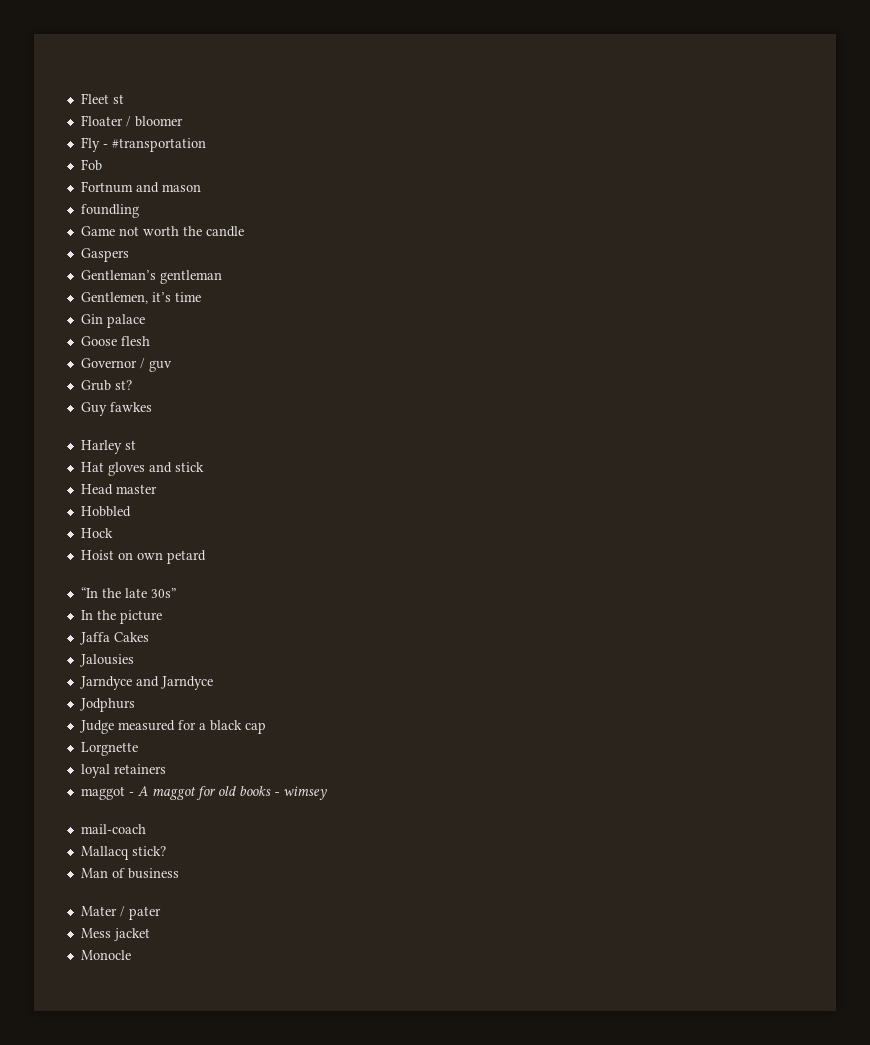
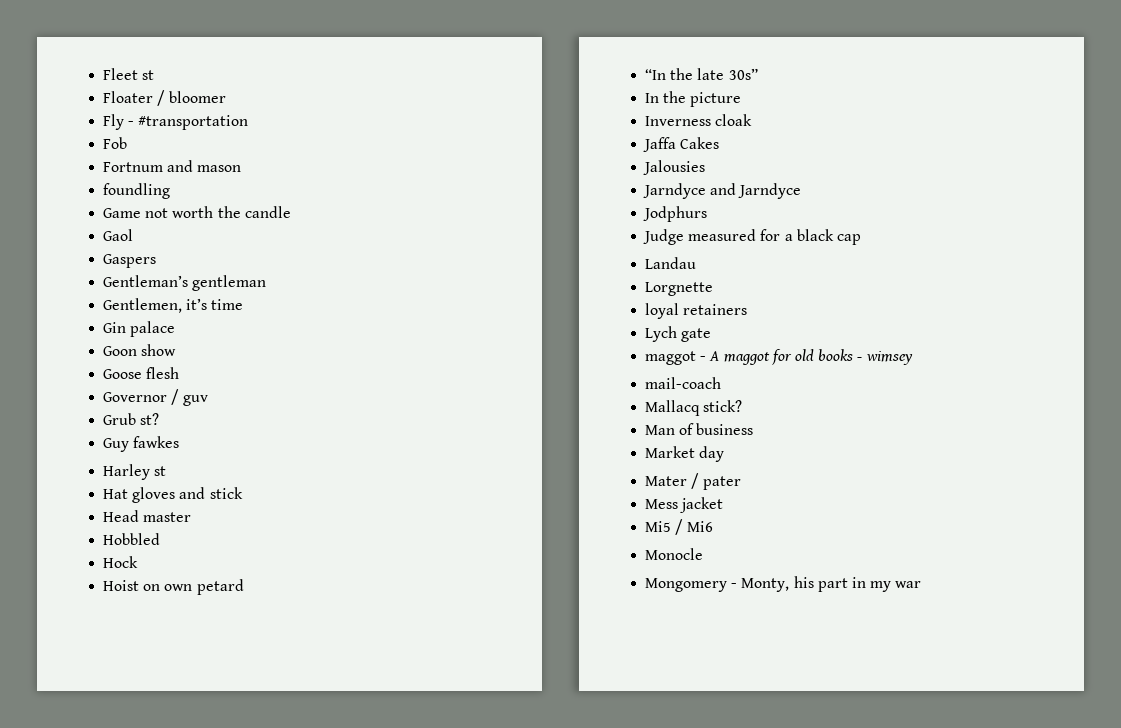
+ Gaol
+ Goon show
+ Inverness cloak
+ Landau
+ Lych gate
+ Market day
+ Mi5 / Mi6
  Monocle
+ Mongomery - Monty, his part in my war

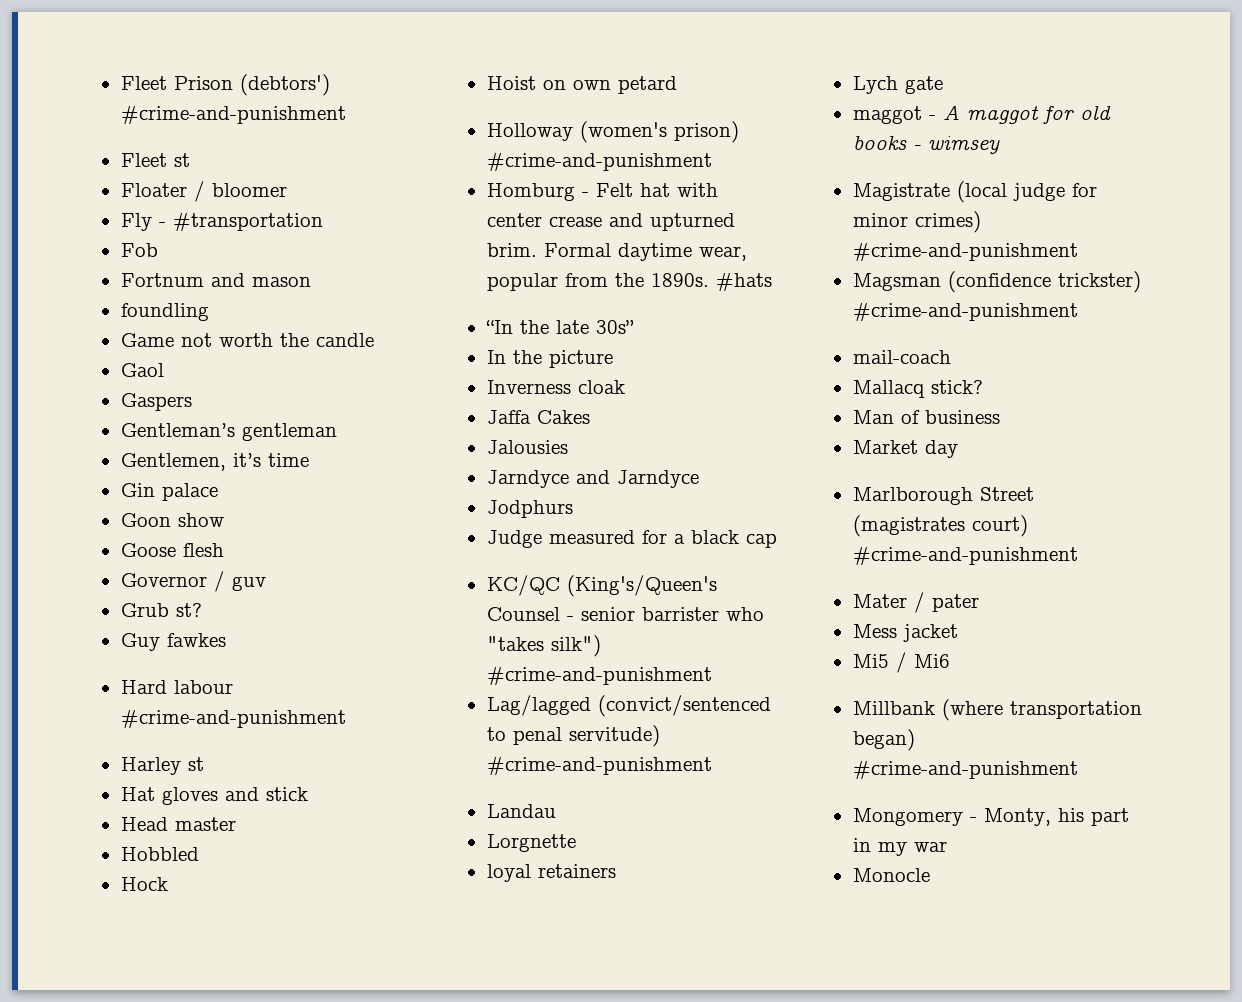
+ Fleet Prison (debtors') #crime-and-punishment
+ Hard labour #crime-and-punishment
+ Holloway (women's prison) #crime-and-punishment
+ Homburg - Felt hat with center crease and upturned brim. Formal daytime wear, popular from the 1890s. #hats
+ KC/QC (King's/Queen's Counsel - senior barrister who "takes silk") #crime-and-punishment
+ Lag/lagged (convict/sentenced to penal servitude) #crime-and-punishment
+ Magistrate (local judge for minor crimes) #crime-and-punishment
+ Magsman (confidence trickster) #crime-and-punishment
+ Marlborough Street (magistrates court) #crime-and-punishment
- Monocle
+ Millbank (where transportation began) #crime-and-punishment
+ Monocle

